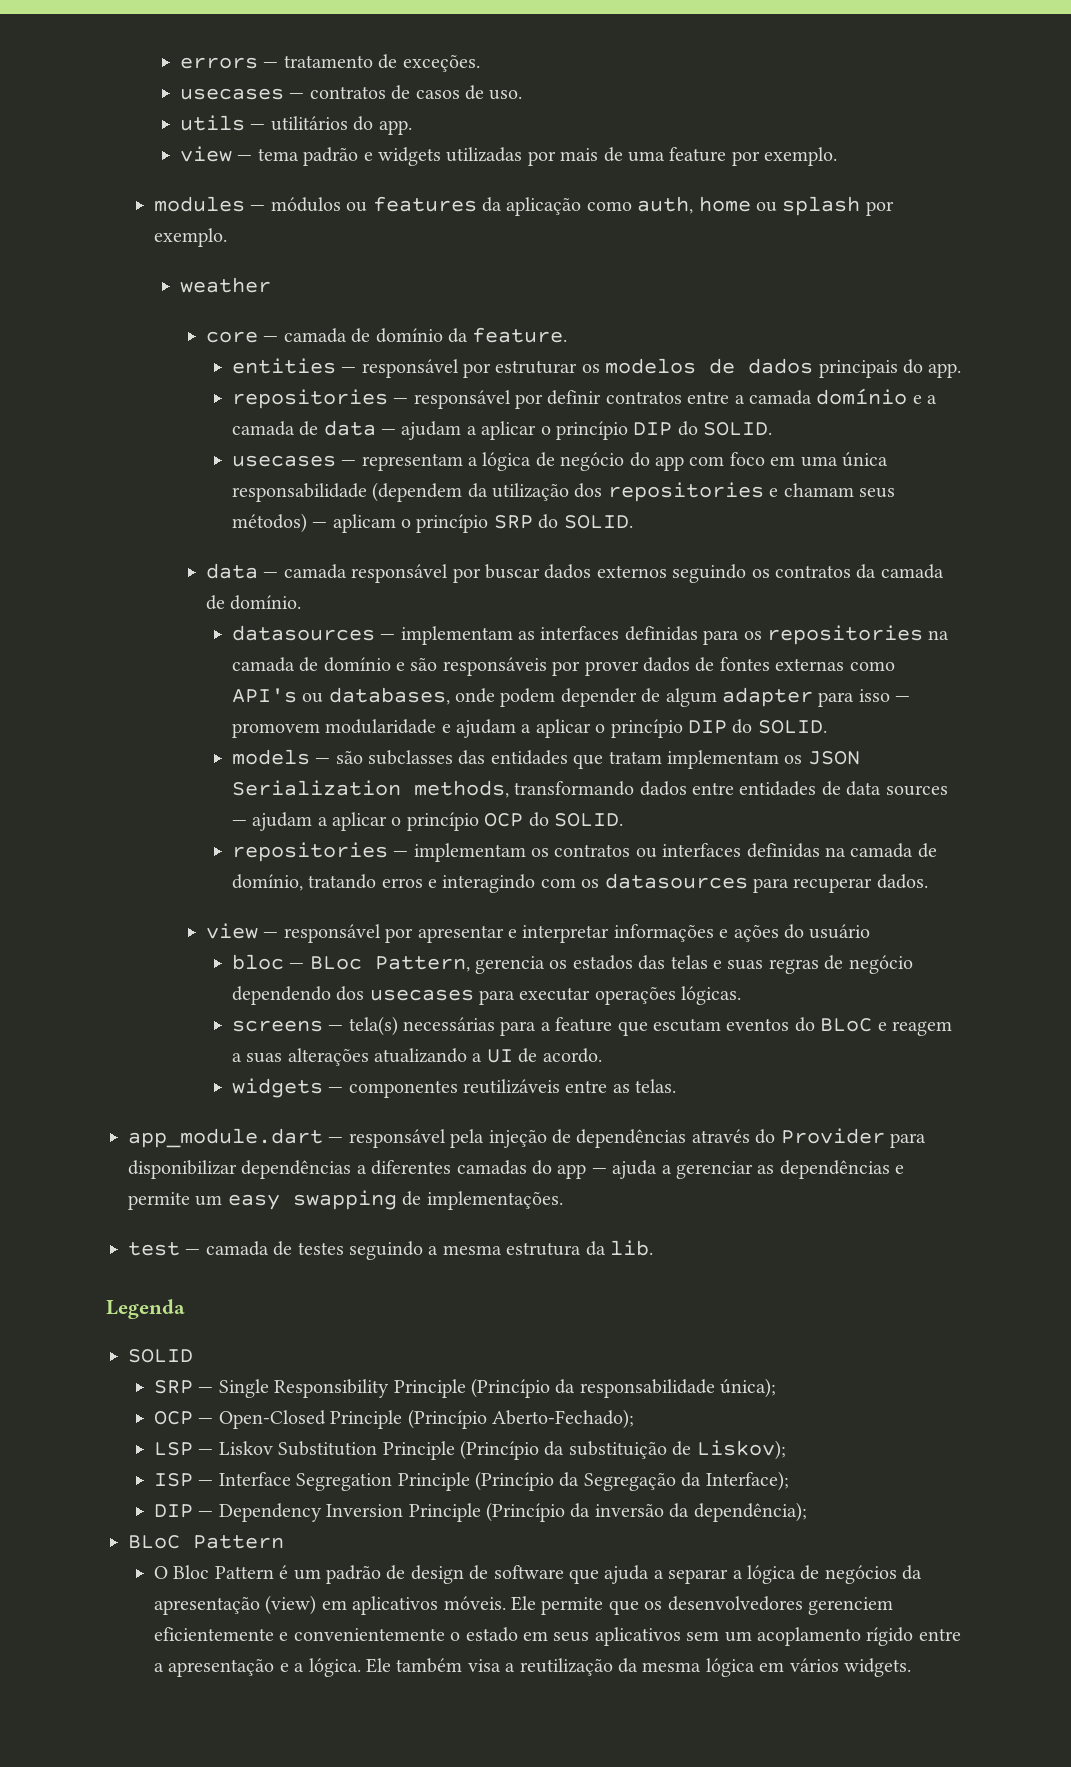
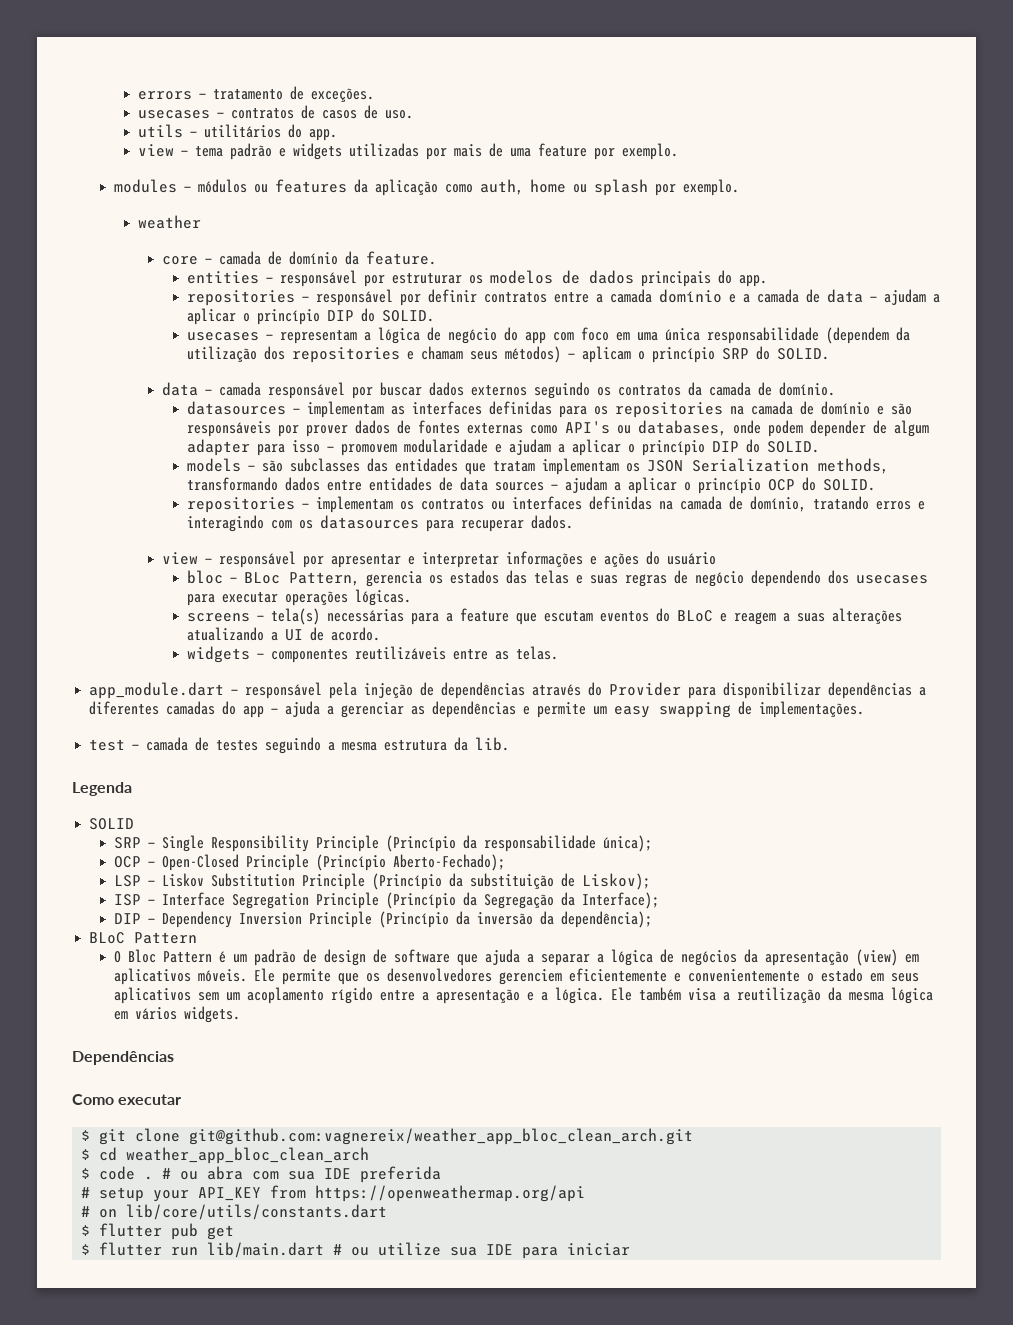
+ Dependências
+ Como executar
+ $ git clone git@github.com:vagnereix/weather_app_bloc_clean_arch.git
+ $ cd weather_app_bloc_clean_arch
+ $ code . # ou abra com sua IDE preferida
+ # setup your API_KEY from https://openweathermap.org/api
+ # on lib/core/utils/constants.dart
+ $ flutter pub get
+ $ flutter run lib/main.dart # ou utilize sua IDE para iniciar

